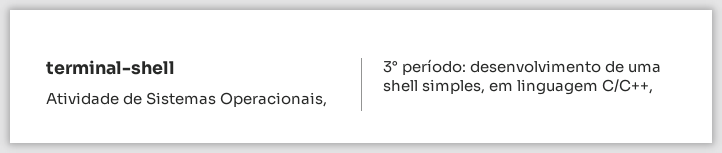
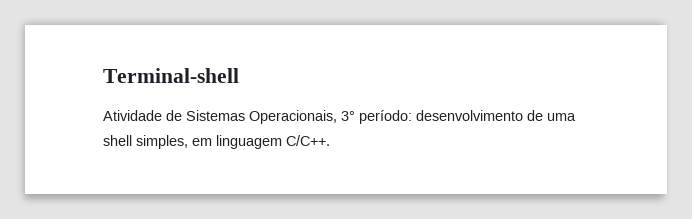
- terminal-shell
+ Terminal-shell
- Atividade de Sistemas Operacionais, 3° período: desenvolvimento de uma shell simples, em linguagem C/C++,
+ Atividade de Sistemas Operacionais, 3° período: desenvolvimento de uma shell simples, em linguagem C/C++.

